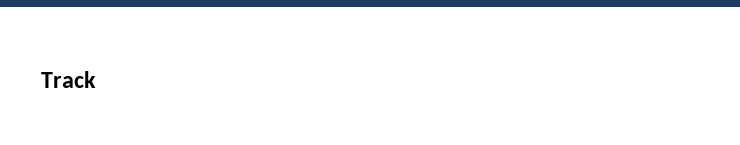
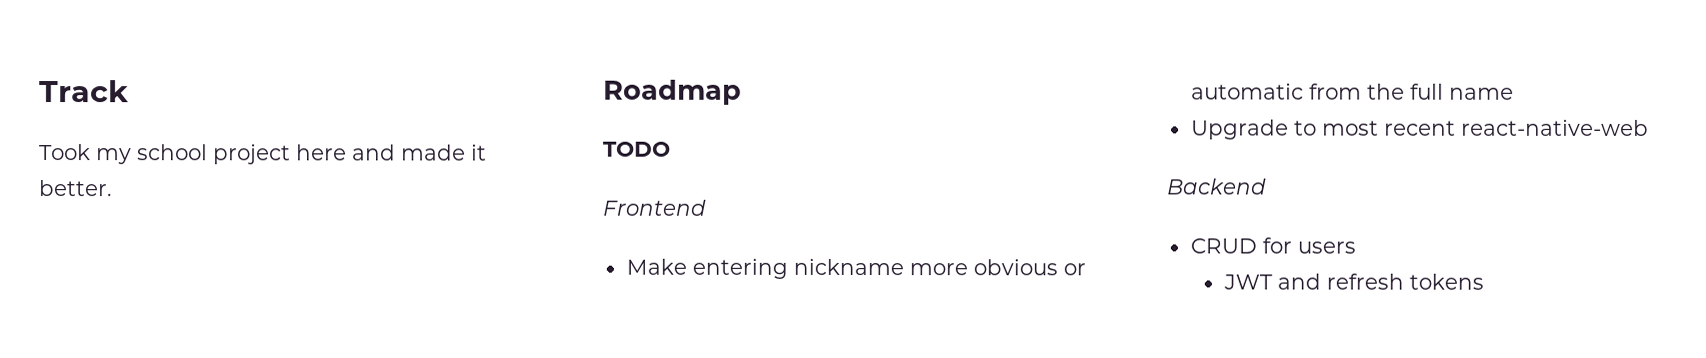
+ Took my school project here and made it better.
+ Roadmap
+ TODO
+ Frontend
+ Make entering nickname more obvious or automatic from the full name
+ Upgrade to most recent react-native-web
+ Backend
+ CRUD for users
+ JWT and refresh tokens

